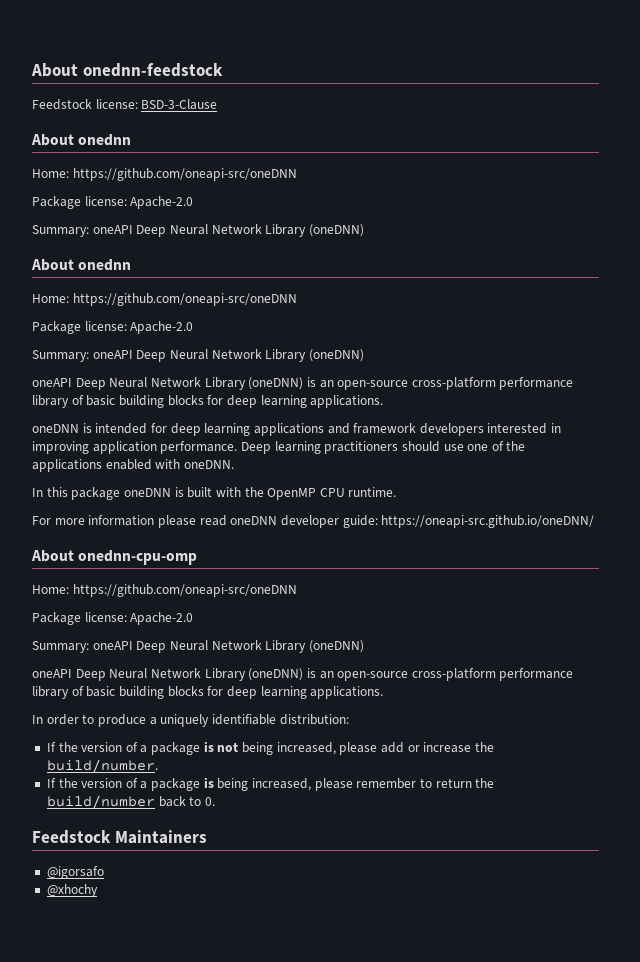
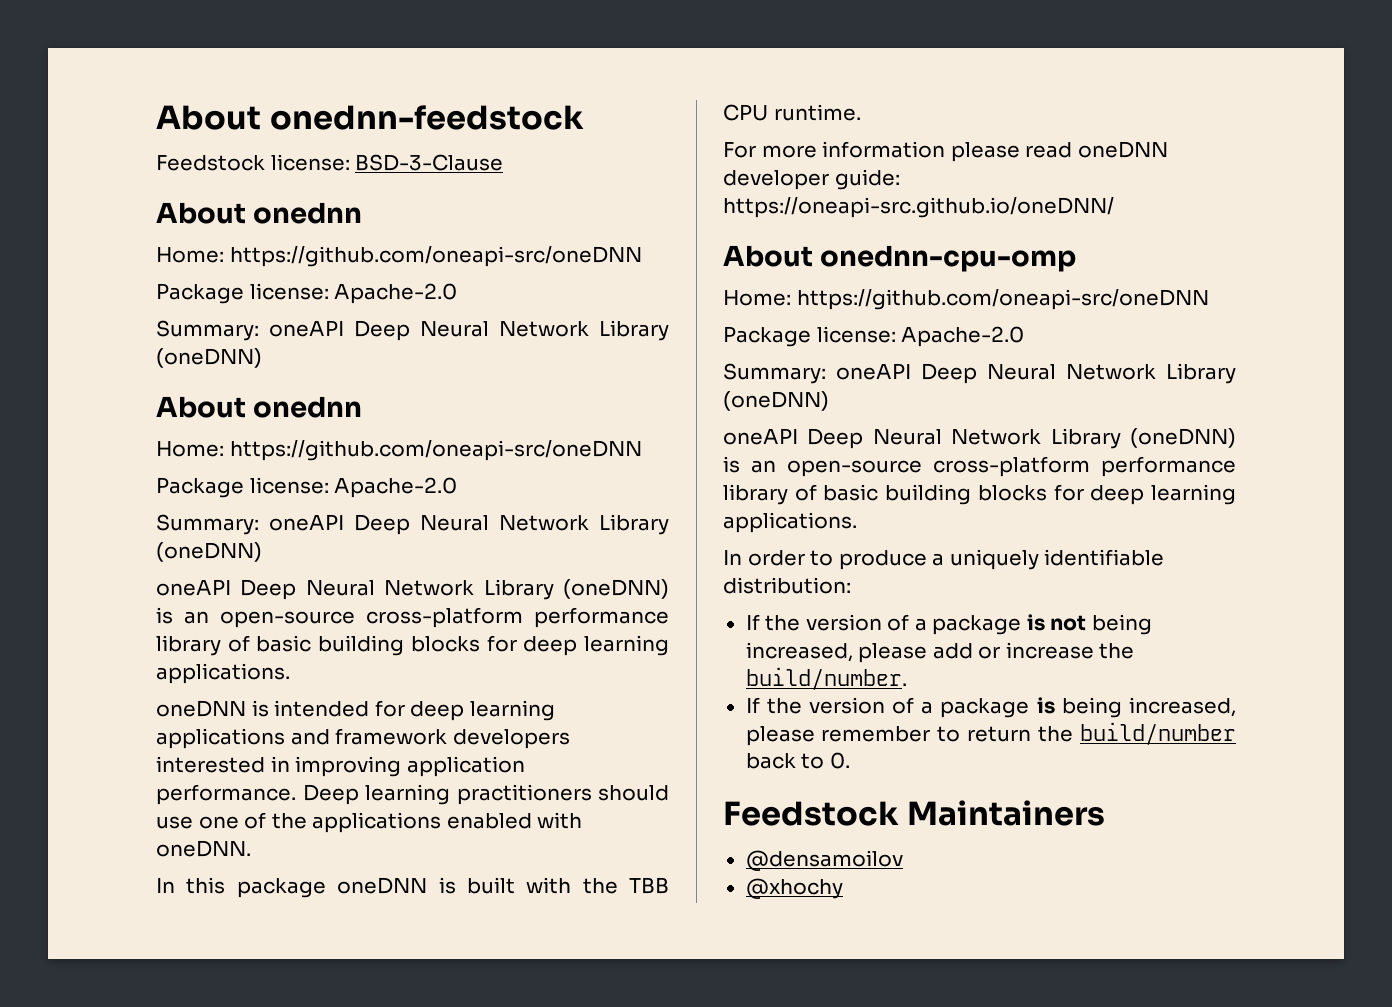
- In this package oneDNN is built with the OpenMP CPU runtime.
+ In this package oneDNN is built with the TBB CPU runtime.
- @igorsafo
+ @densamoilov

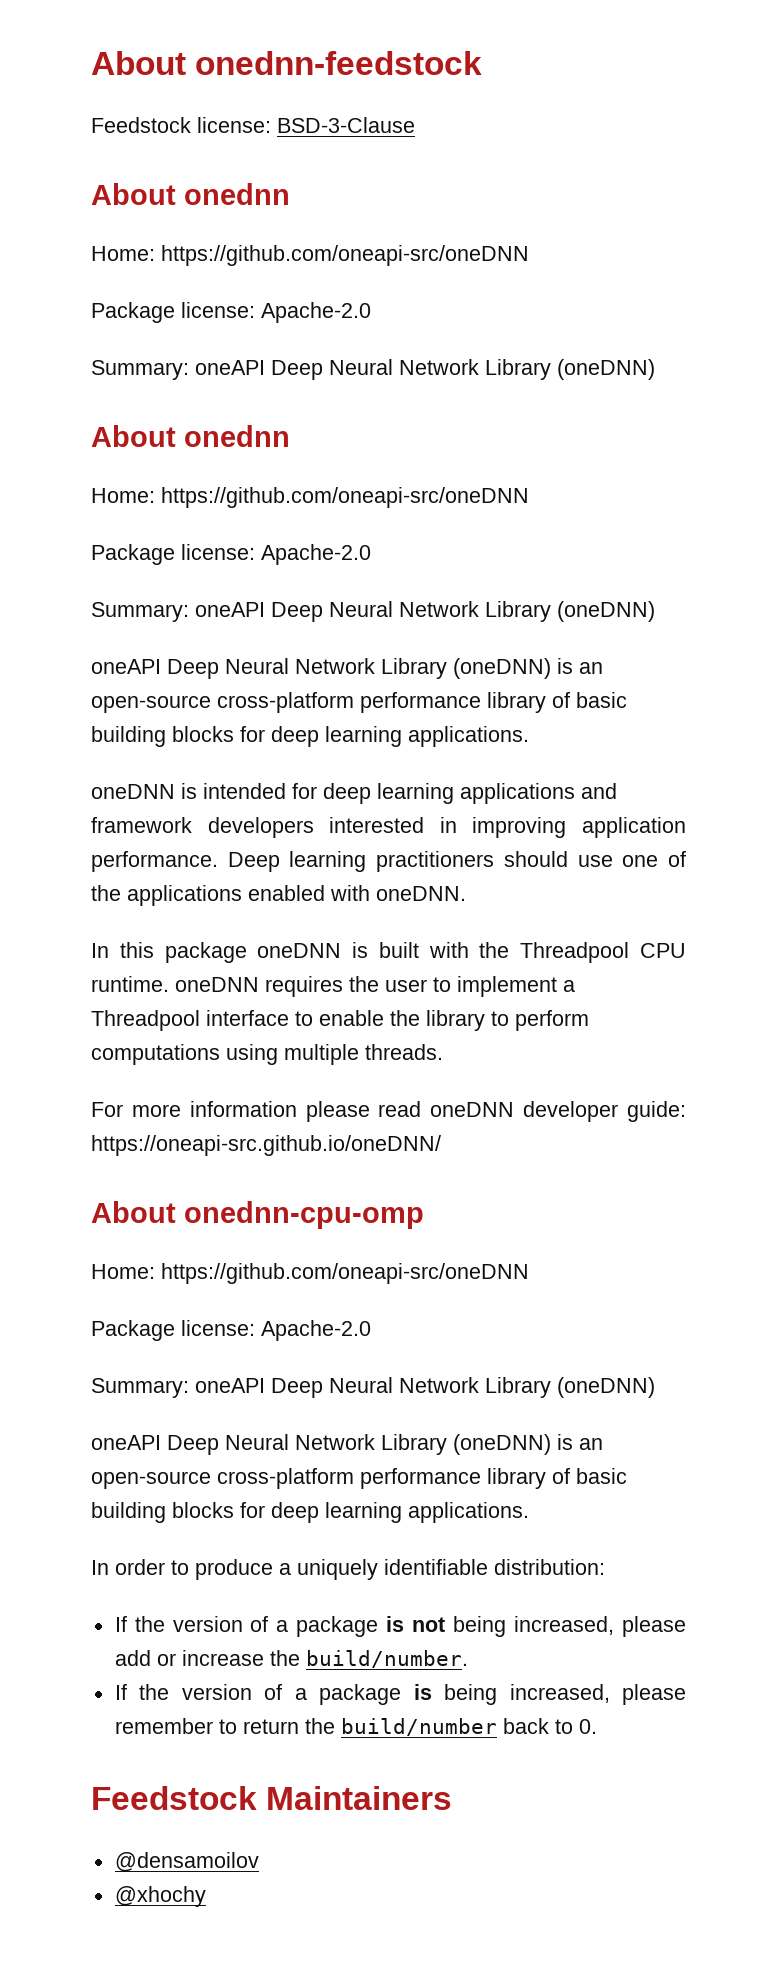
- In this package oneDNN is built with the TBB CPU runtime.
+ In this package oneDNN is built with the Threadpool CPU runtime. oneDNN requires the user to implement a Threadpool interface to enable the library to perform computations using multiple threads.

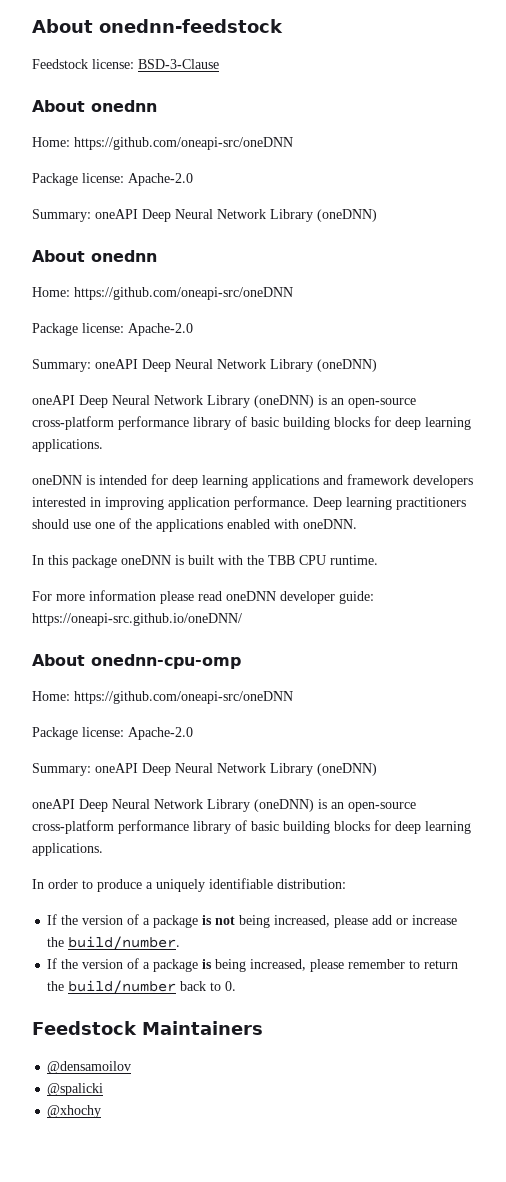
- In this package oneDNN is built with the Threadpool CPU runtime. oneDNN requires the user to implement a Threadpool interface to enable the library to perform computations using multiple threads.
+ In this package oneDNN is built with the TBB CPU runtime.
+ @spalicki

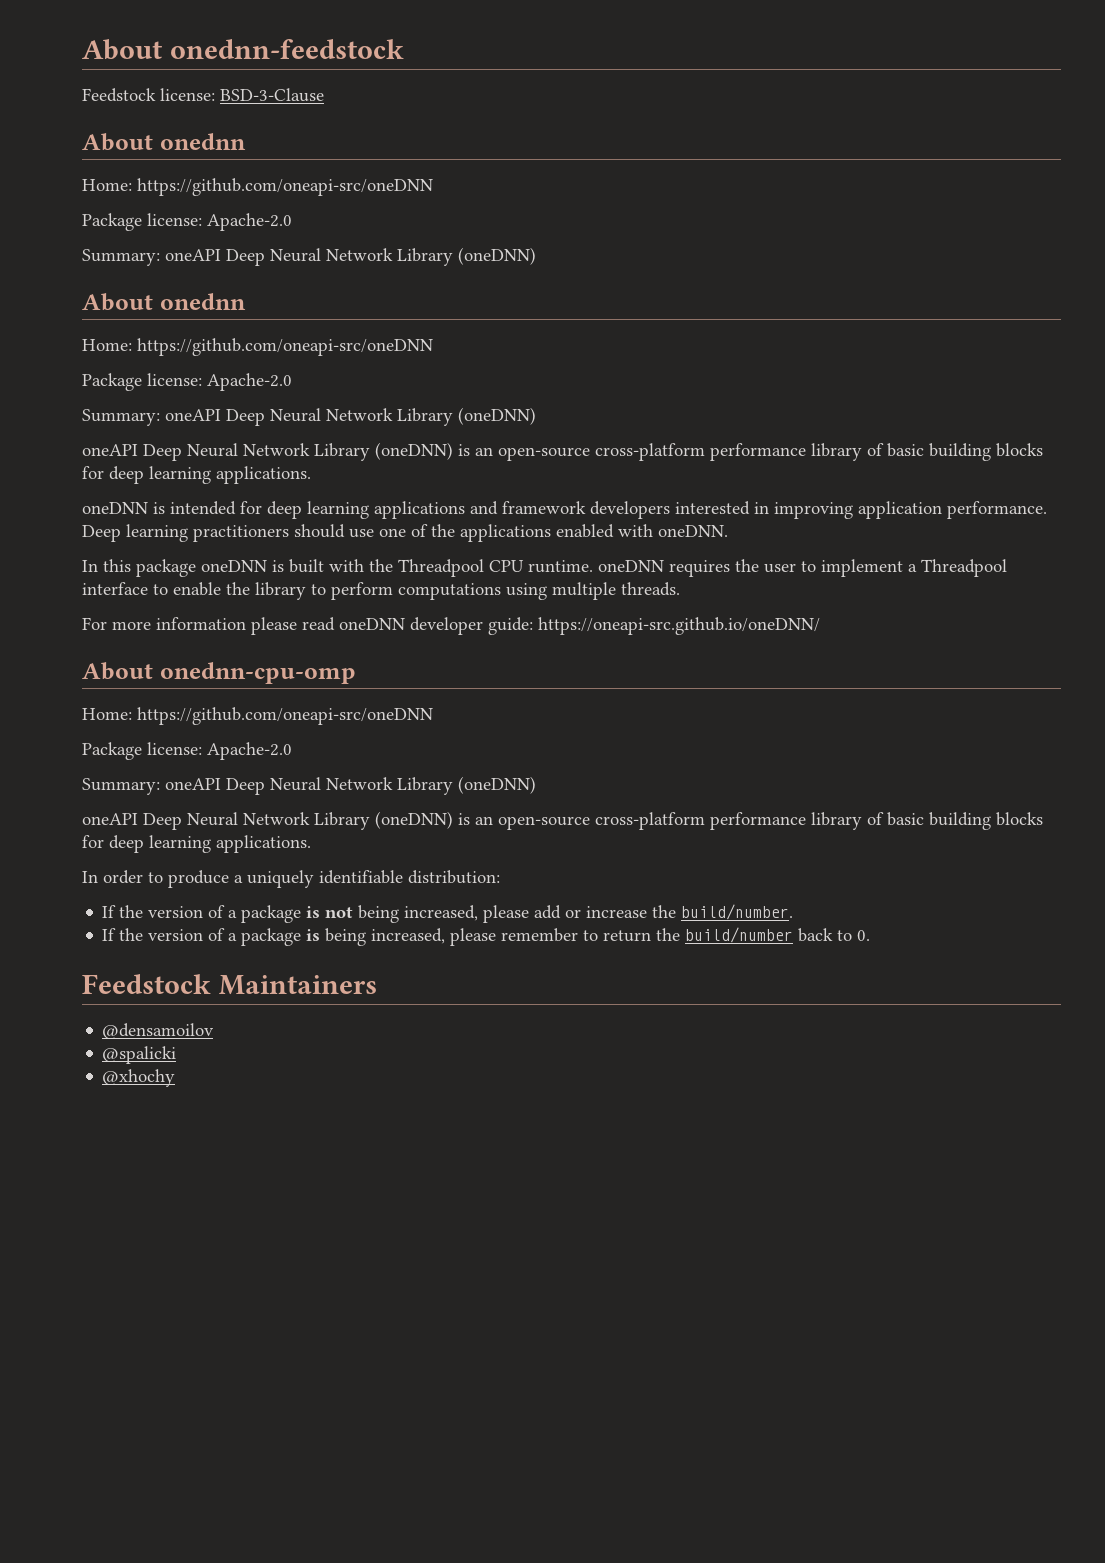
- In this package oneDNN is built with the TBB CPU runtime.
+ In this package oneDNN is built with the Threadpool CPU runtime. oneDNN requires the user to implement a Threadpool interface to enable the library to perform computations using multiple threads.

